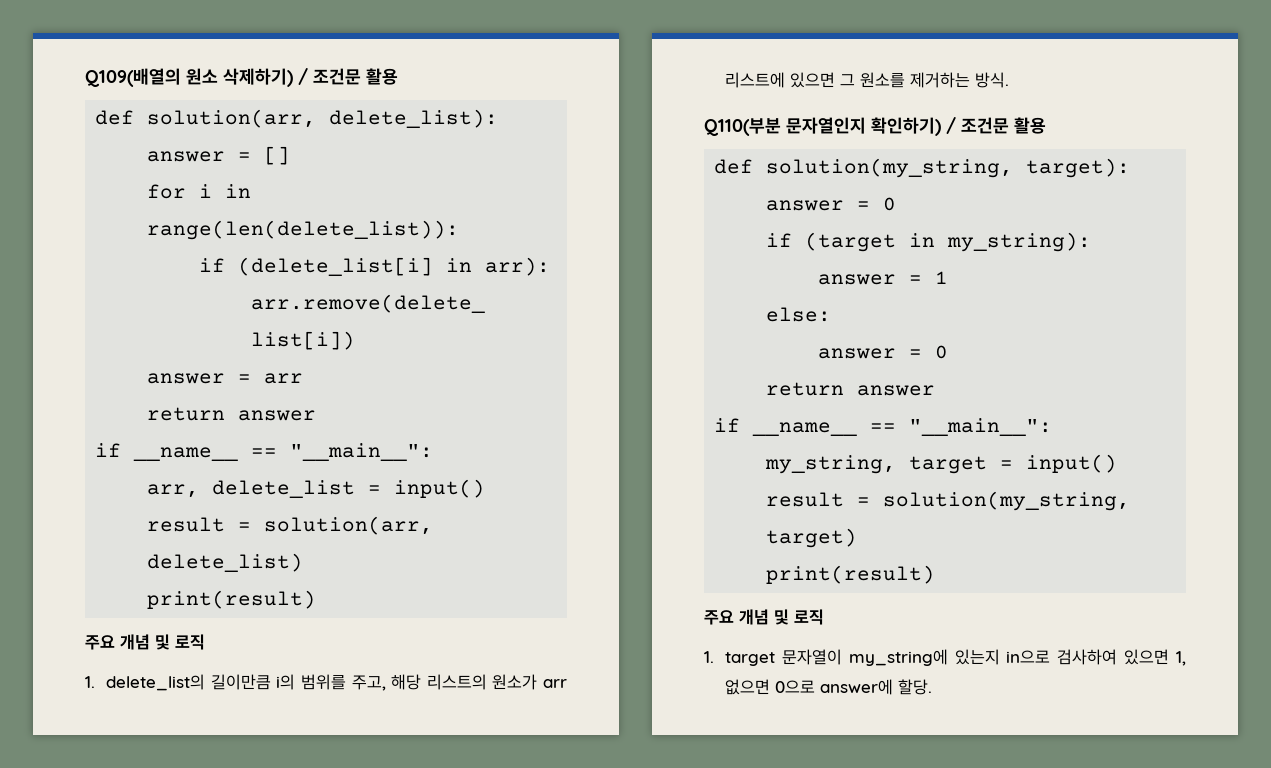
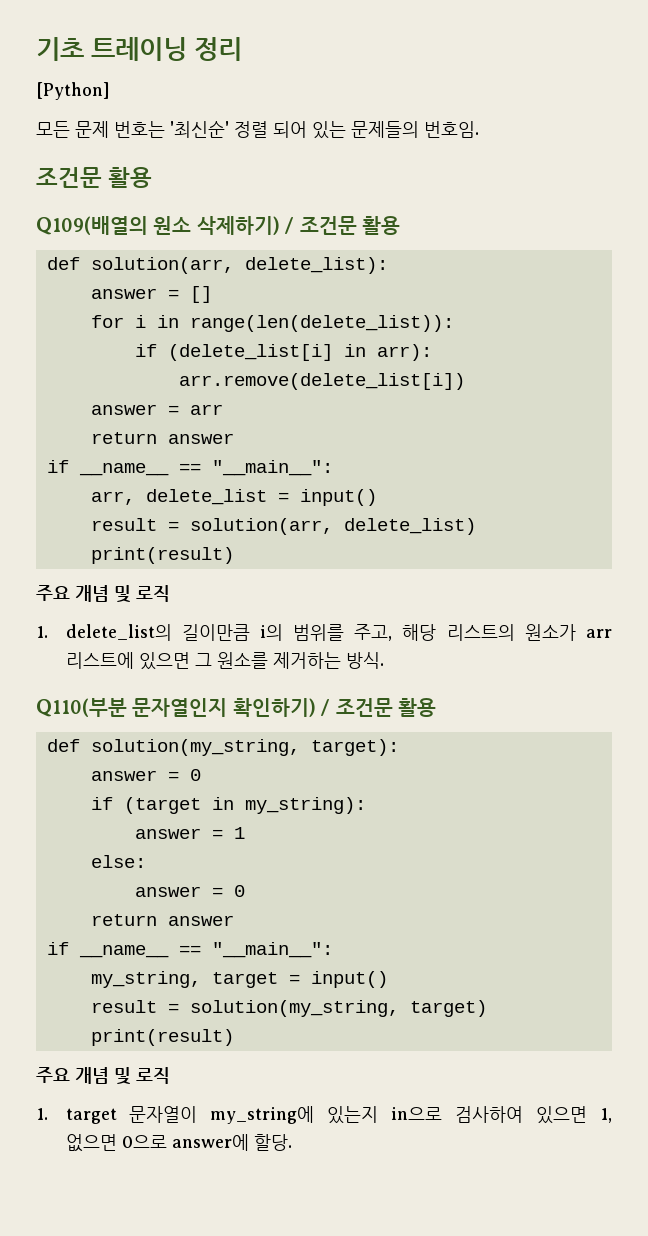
+ 기초 트레이닝 정리
+ [Python]
+ 모든 문제 번호는 '최신순' 정렬 되어 있는 문제들의 번호임.
+ 조건문 활용

